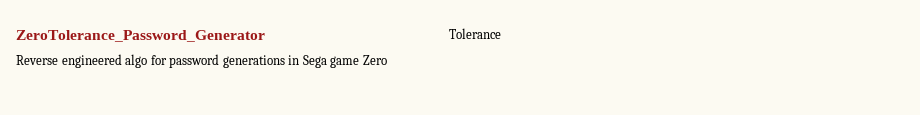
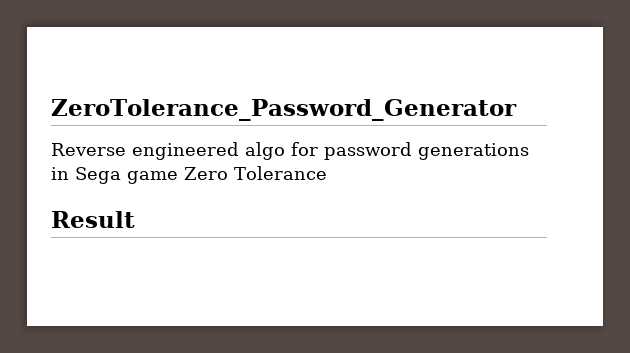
+ Result

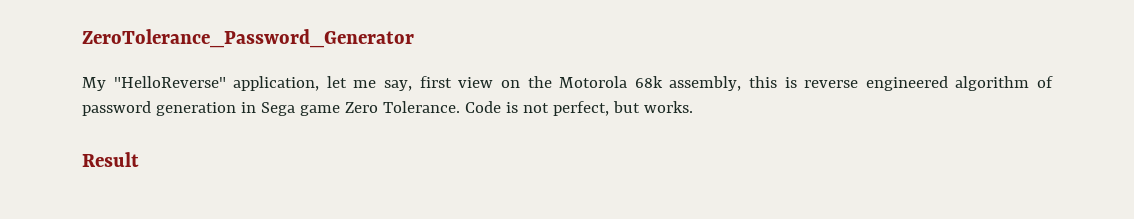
- Reverse engineered algo for password generations in Sega game Zero Tolerance
+ My "HelloReverse" application, let me say, first view on the Motorola 68k assembly, this is reverse engineered algorithm of password generation in Sega game Zero Tolerance. Code is not perfect, but works.

